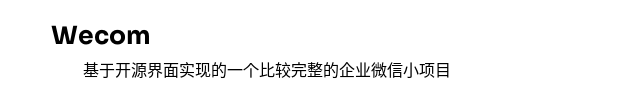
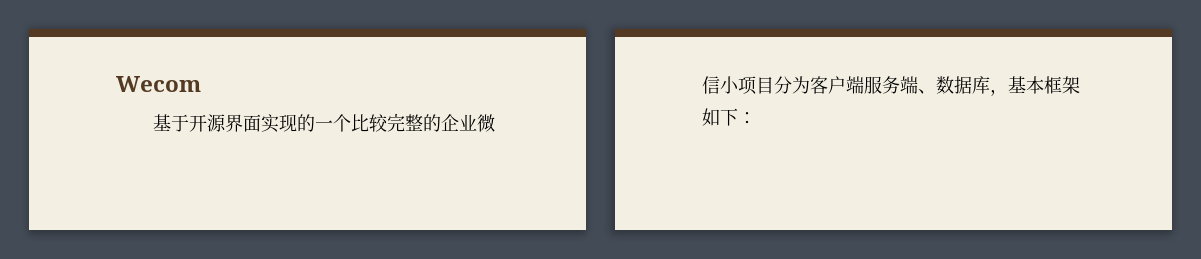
- 基于开源界面实现的一个比较完整的企业微信小项目
+ 基于开源界面实现的一个比较完整的企业微信小项目分为客户端服务端、数据库，基本框架如下：

